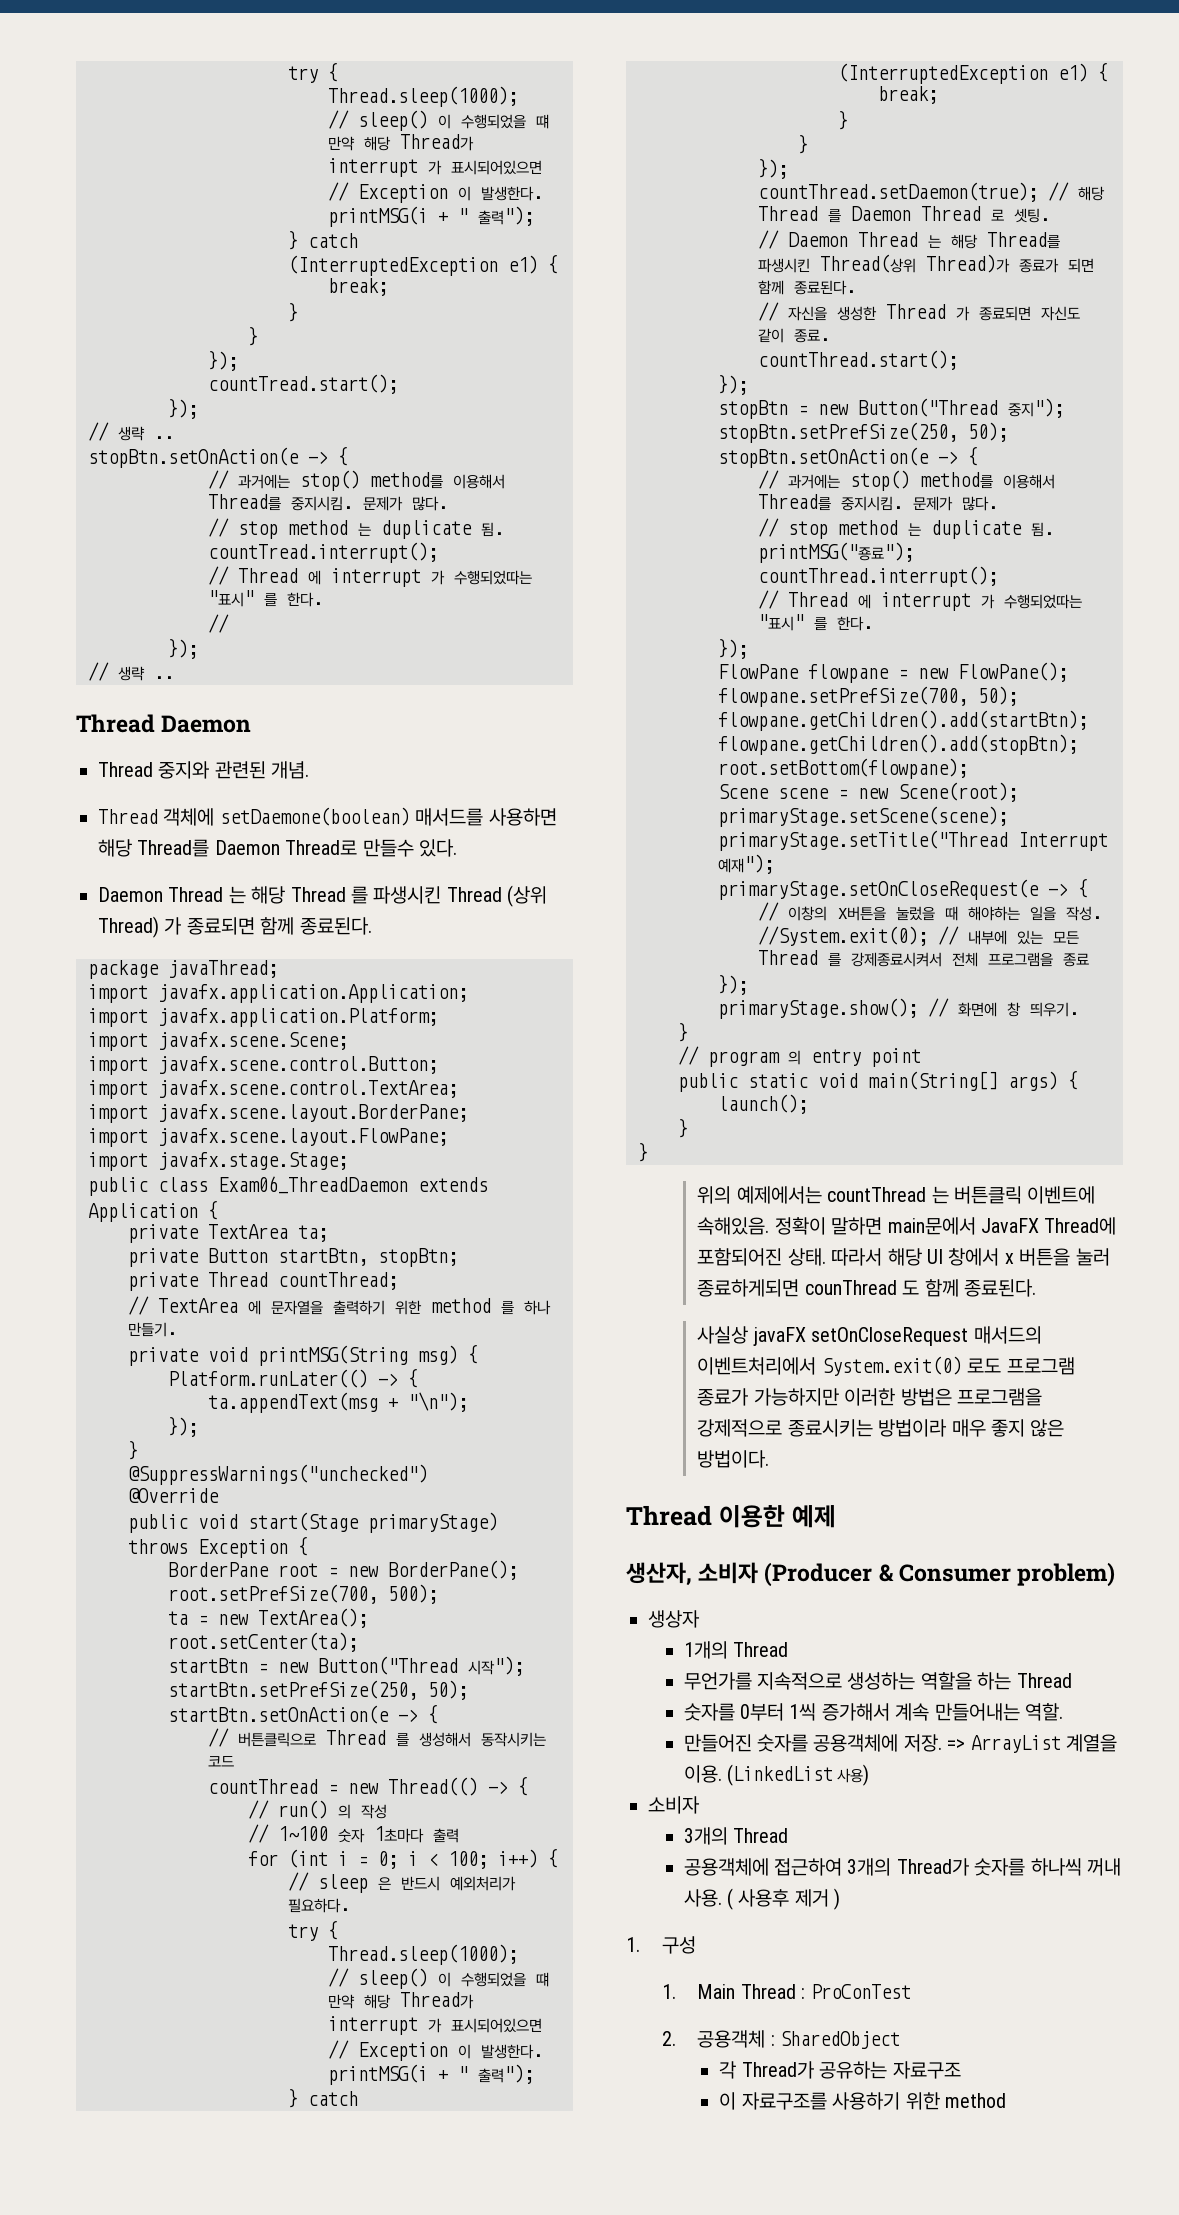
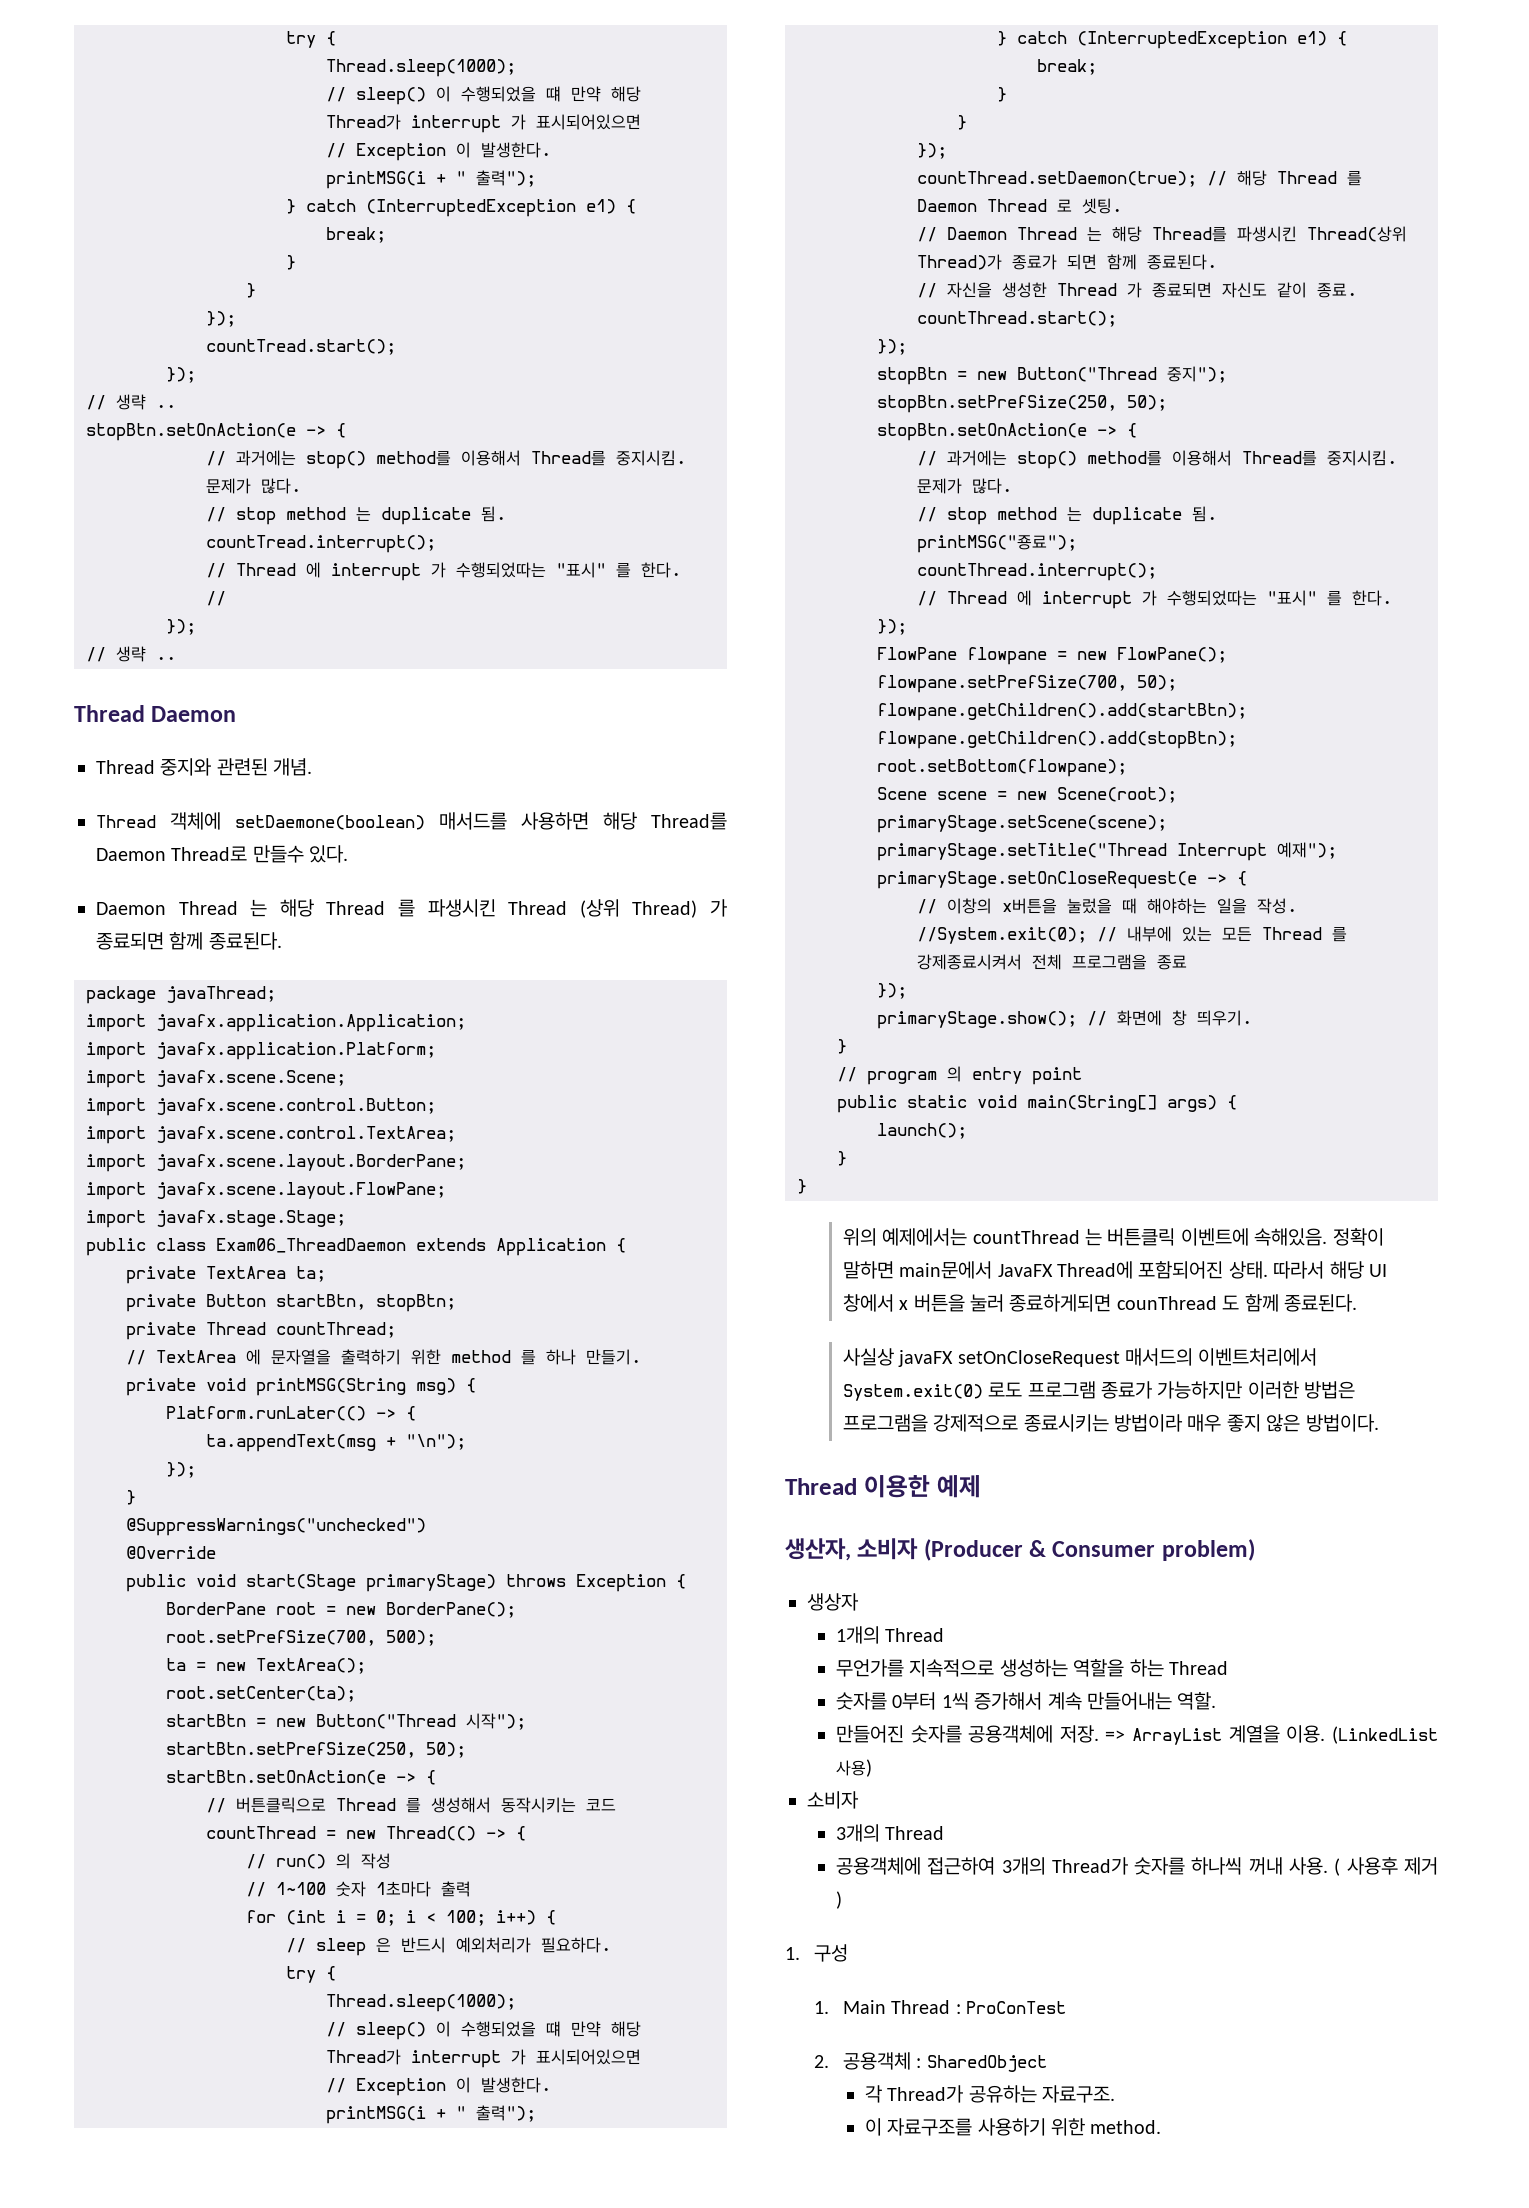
- 각 Thread가 공유하는 자료구조
+ 각 Thread가 공유하는 자료구조.
- 이 자료구조를 사용하기 위한 method
+ 이 자료구조를 사용하기 위한 method.

